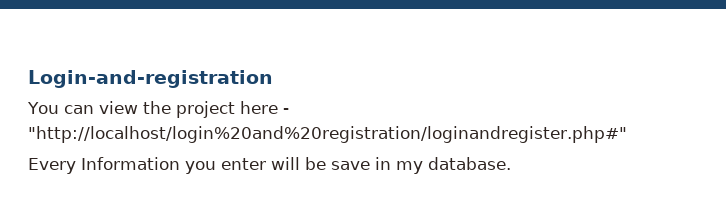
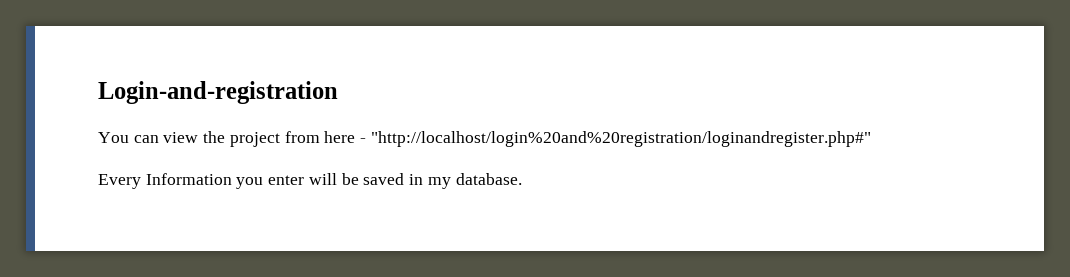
- You can view the project here - "http://localhost/login%20and%20registration/loginandregister.php#"
+ You can view the project from here - "http://localhost/login%20and%20registration/loginandregister.php#"
- Every Information you enter will be save in my database.
+ Every Information you enter will be saved in my database.

